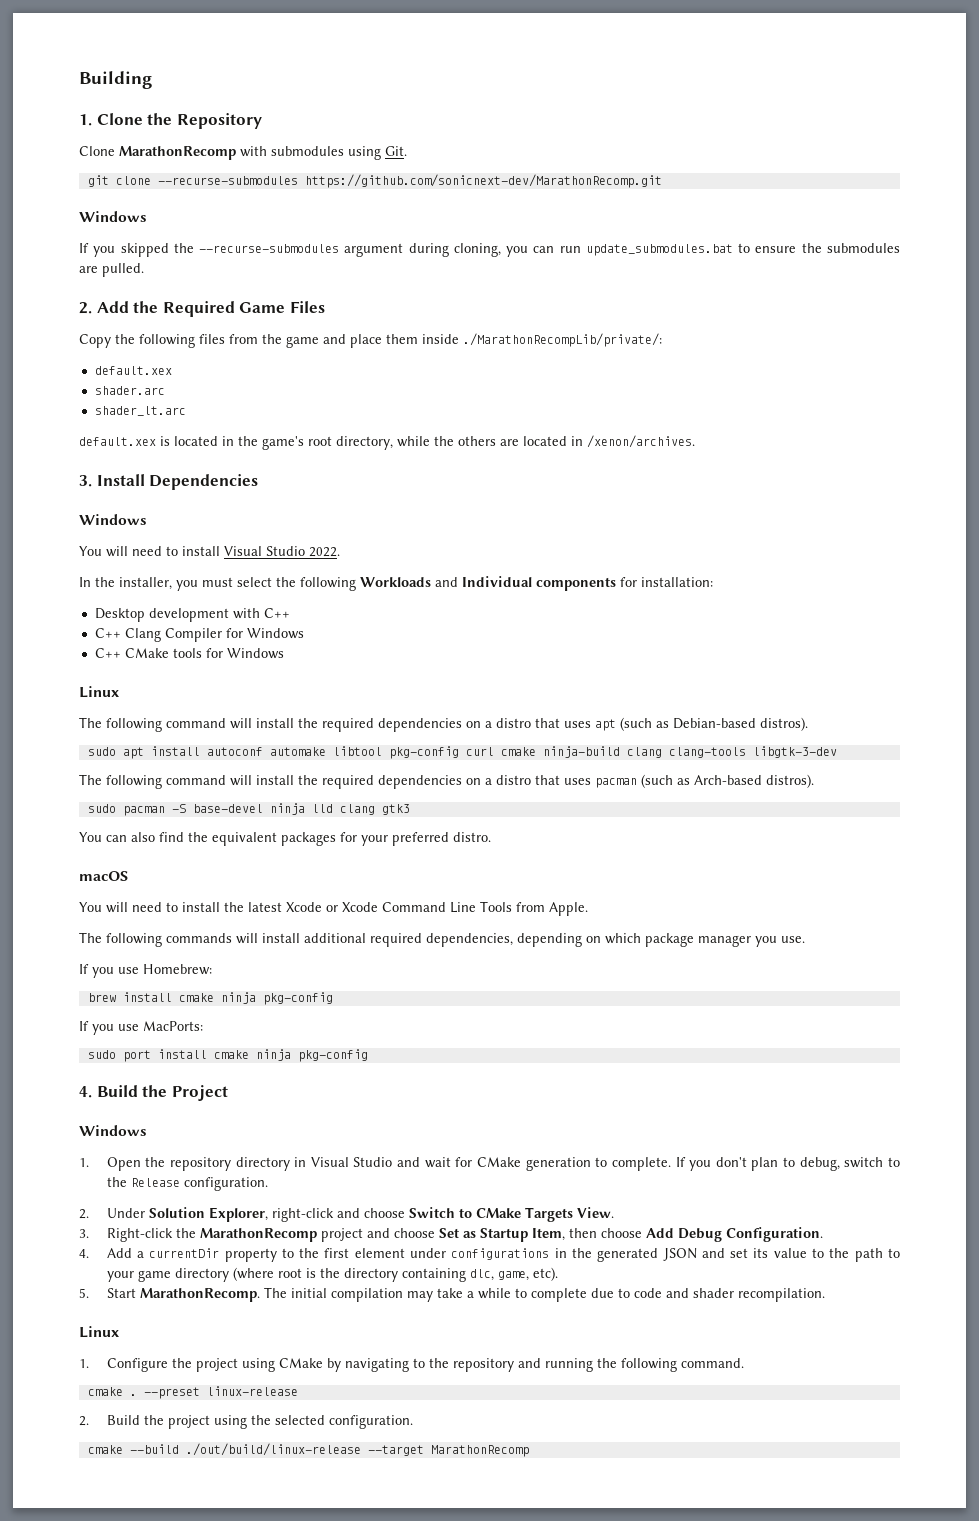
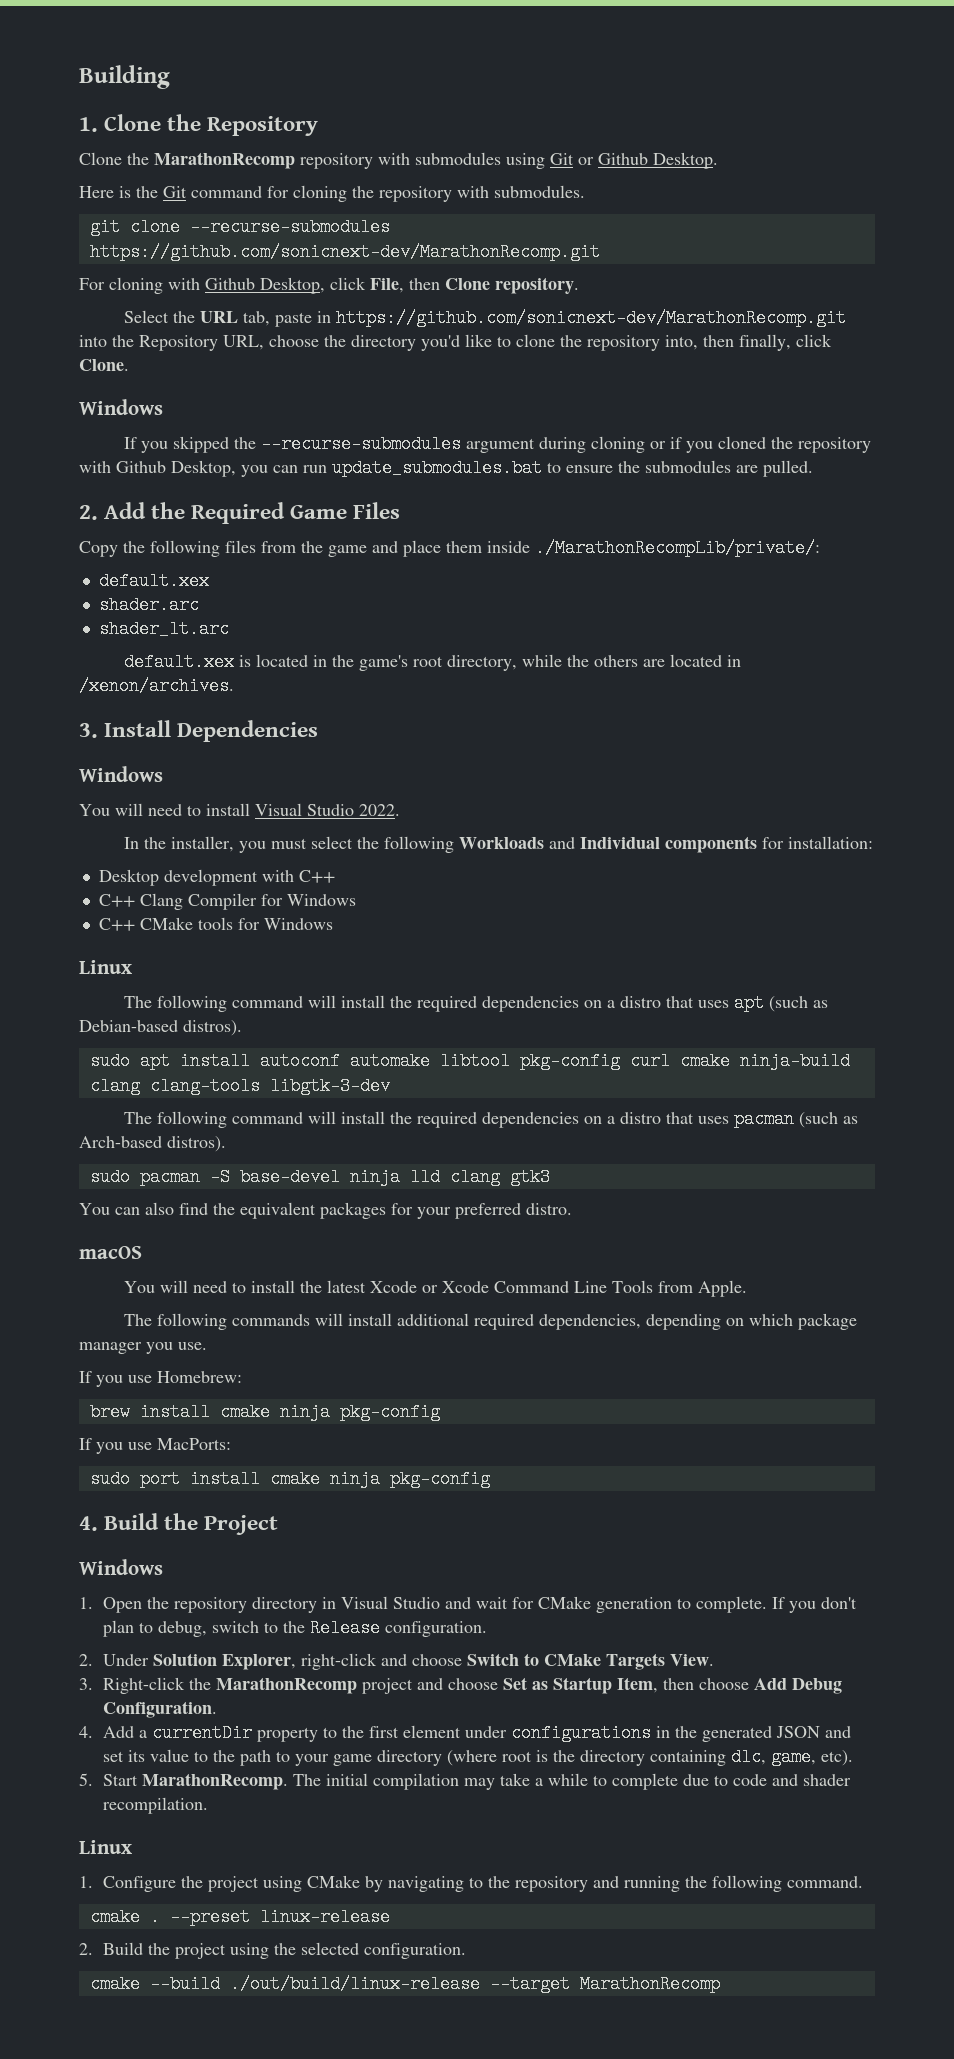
- Clone MarathonRecomp with submodules using Git.
+ Clone the MarathonRecomp repository with submodules using Git or Github Desktop.
+ Here is the Git command for cloning the repository with submodules.
  git clone --recurse-submodules https://github.com/sonicnext-dev/MarathonRecomp.git
+ For cloning with Github Desktop, click File, then Clone repository.
+ Select the URL tab, paste in https://github.com/sonicnext-dev/MarathonRecomp.git into the Repository URL, choose the directory you'd like to clone the repository into, then finally, click Clone.
- If you skipped the --recurse-submodules argument during cloning, you can run update_submodules.bat to ensure the submodules are pulled.
+ If you skipped the --recurse-submodules argument during cloning or if you cloned the repository with Github Desktop, you can run update_submodules.bat to ensure the submodules are pulled.

